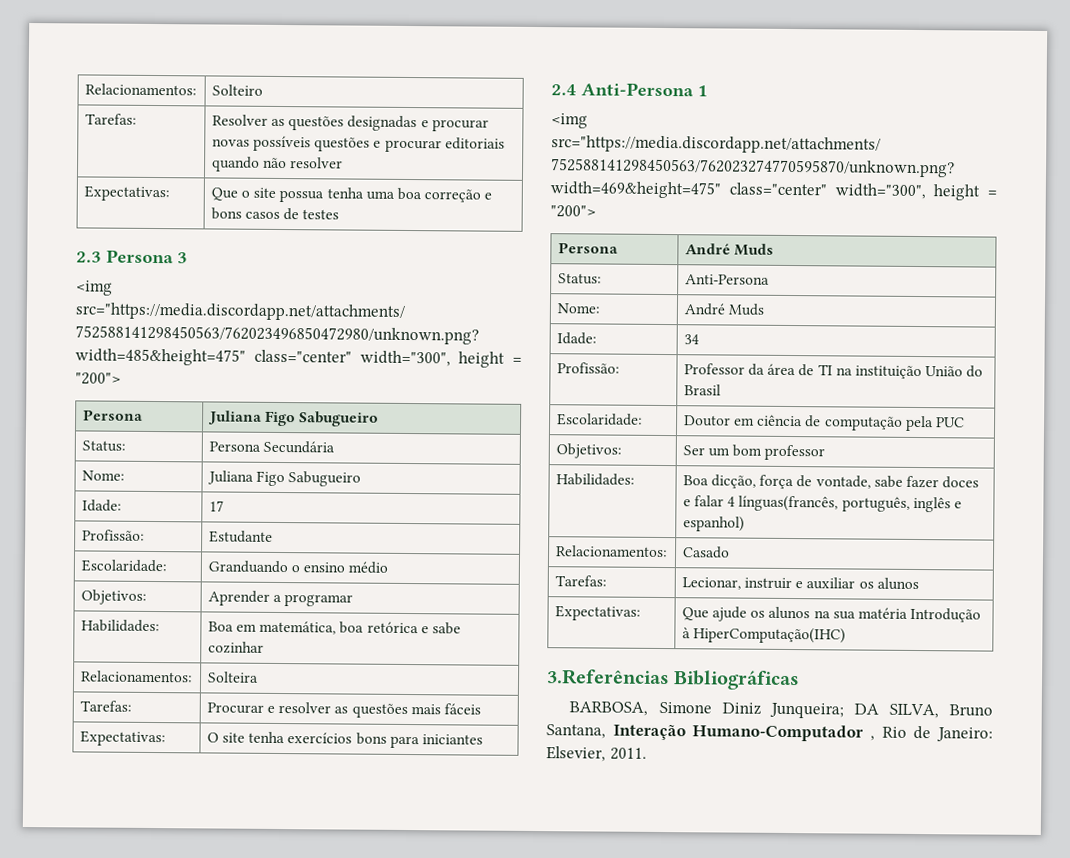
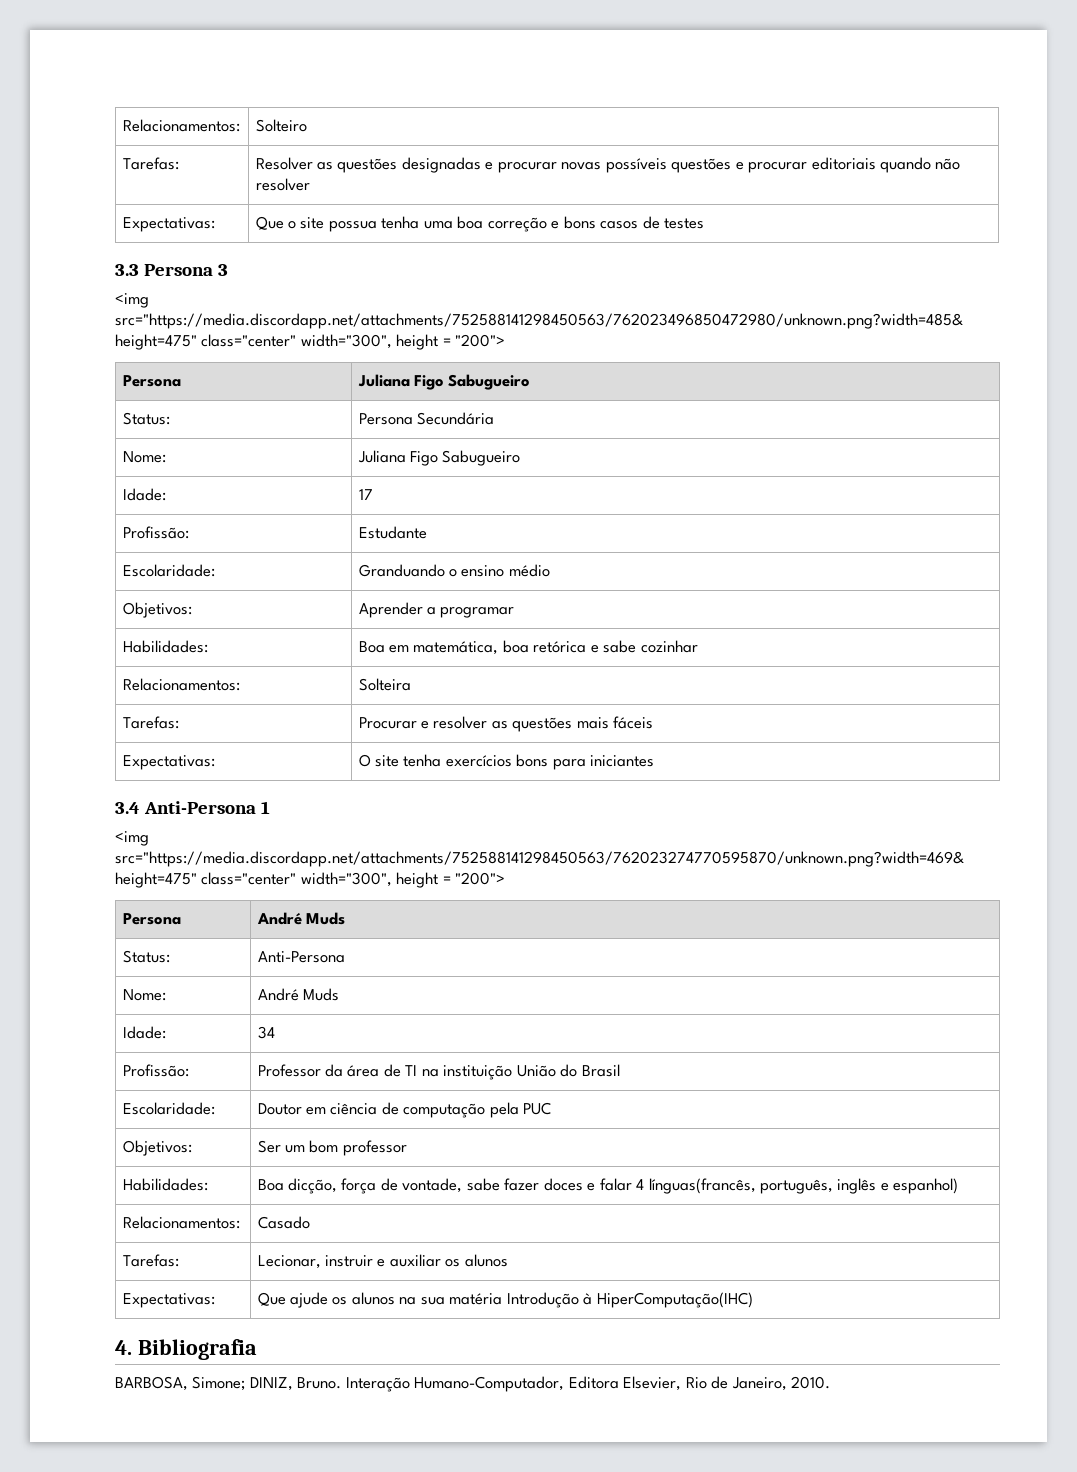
- 2.3 Persona 3
+ 3.3 Persona 3
- 2.4 Anti-Persona 1
+ 3.4 Anti-Persona 1
- 3.Referências Bibliográficas
+ 4. Bibliografia
- BARBOSA, Simone Diniz Junqueira; DA SILVA, Bruno Santana, Interação Humano-Computador , Rio de Janeiro: Elsevier, 2011.
+ BARBOSA, Simone; DINIZ, Bruno. Interação Humano-Computador, Editora Elsevier, Rio de Janeiro, 2010.

